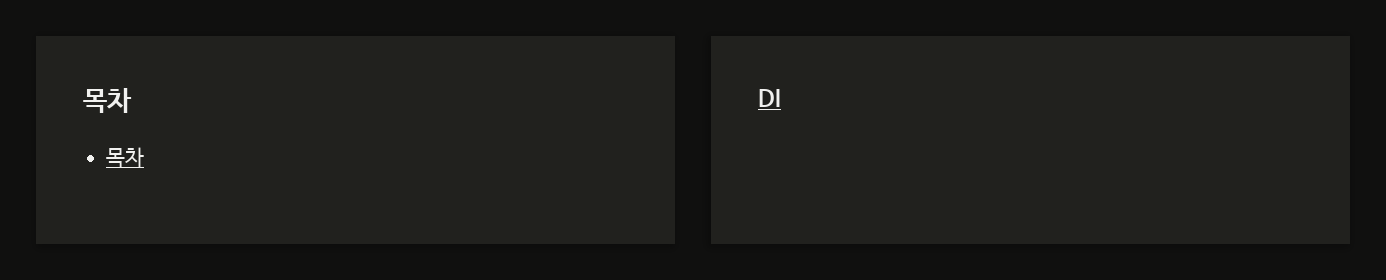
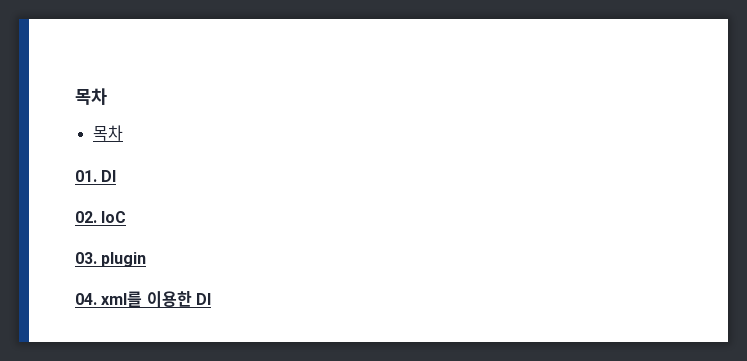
- DI
+ 01. DI
+ 02. IoC
+ 03. plugin
+ 04. xml를 이용한 DI

